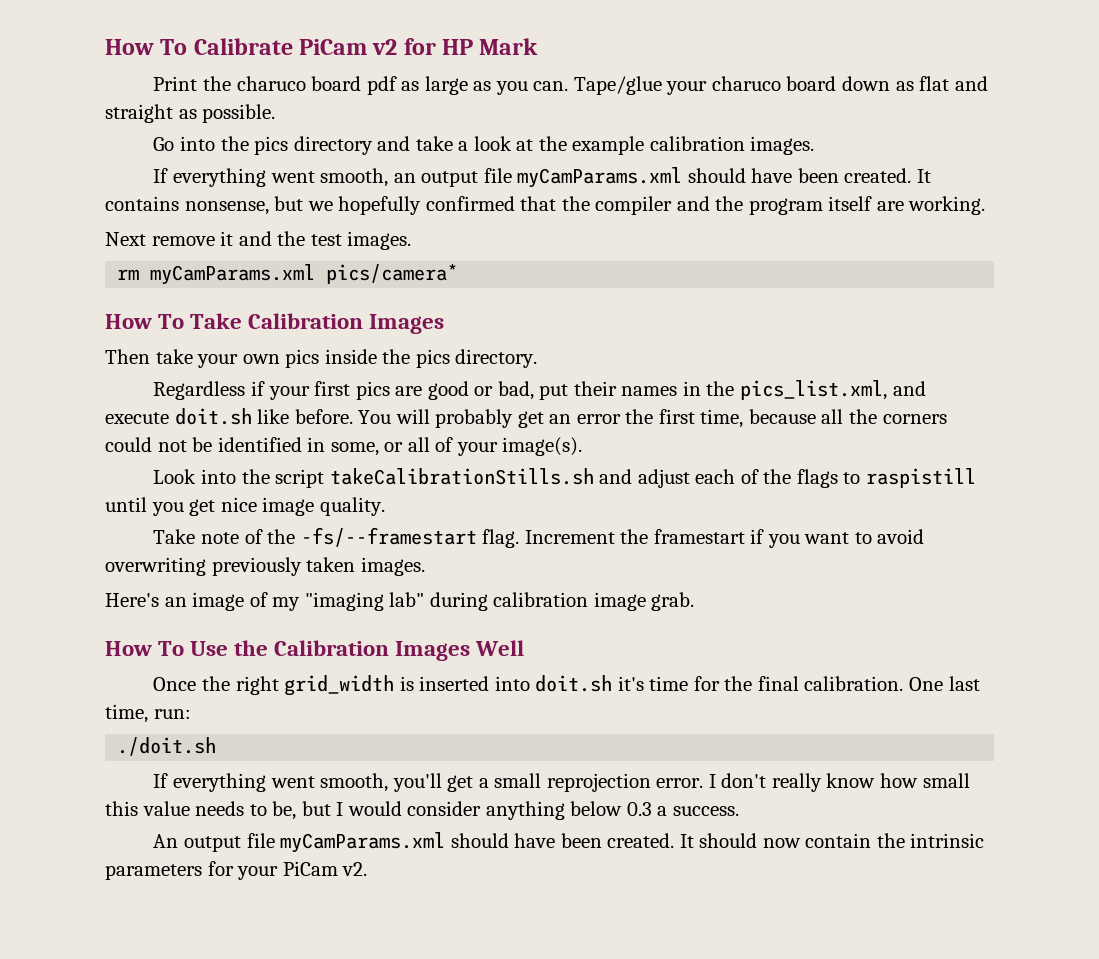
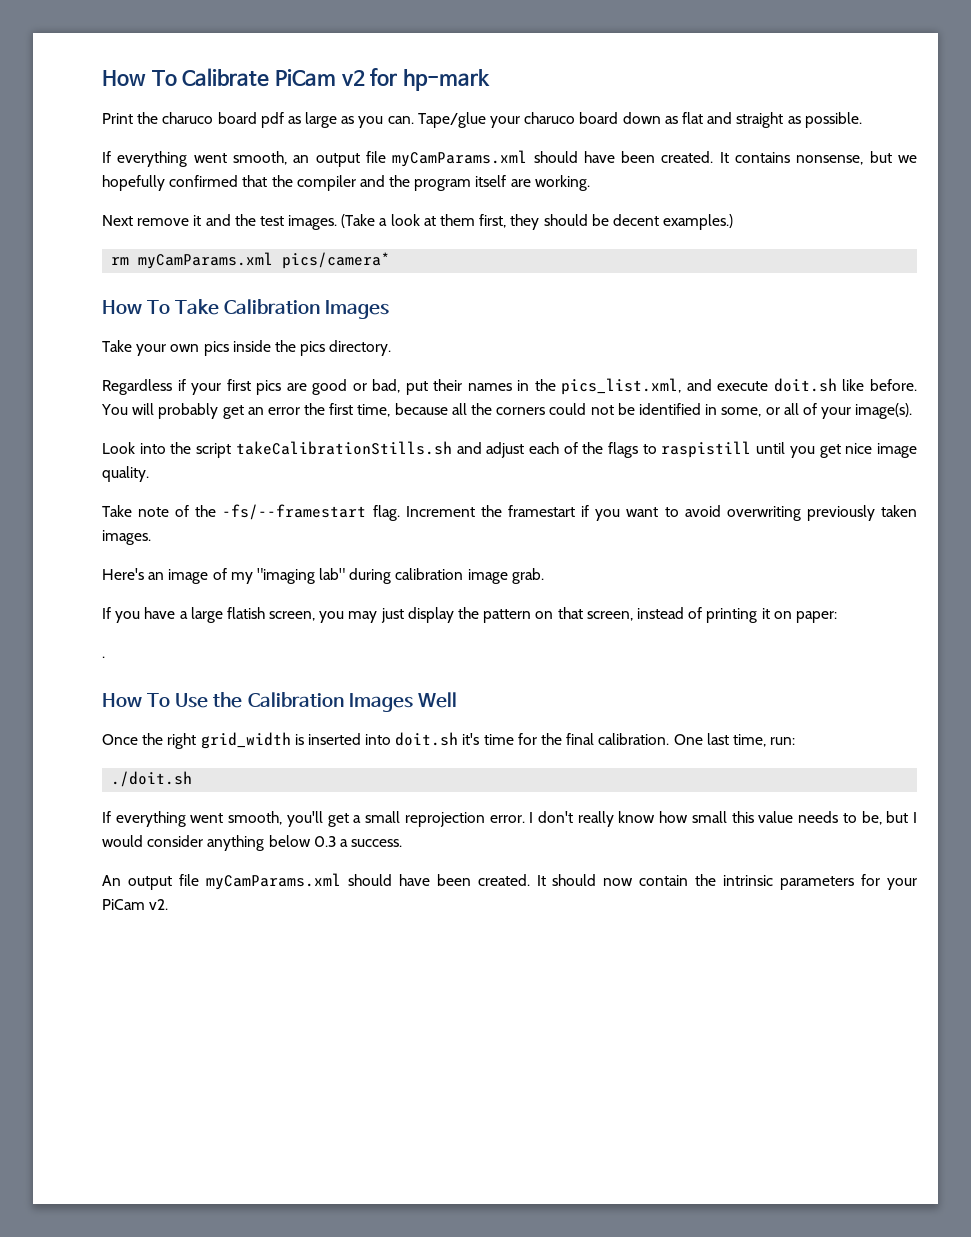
- How To Calibrate PiCam v2 for HP Mark
+ How To Calibrate PiCam v2 for hp-mark
- Go into the pics directory and take a look at the example calibration images.
+ (Take a look at them first, they should be decent examples.)
- Then take your own pics inside the pics directory.
+ Take your own pics inside the pics directory.
+ If you have a large flatish screen, you may just display the pattern on that screen, instead of printing it on paper:
+ .

